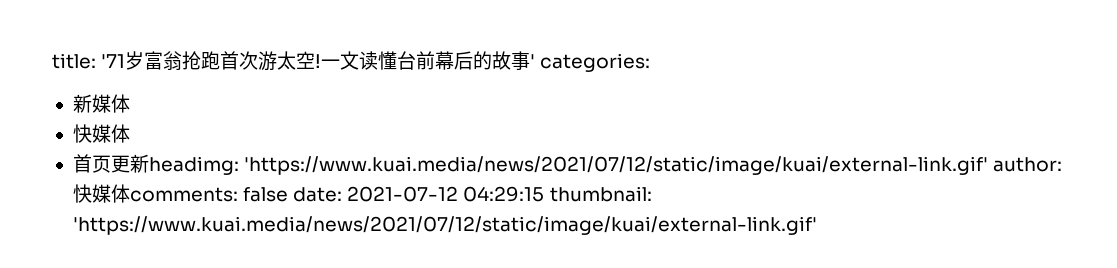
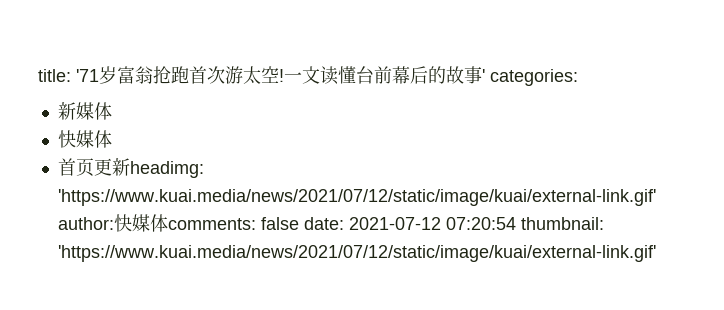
- 首页更新headimg: 'https://www.kuai.media/news/2021/07/12/static/image/kuai/external-link.gif' author:快媒体comments: false date: 2021-07-12 04:29:15 thumbnail: 'https://www.kuai.media/news/2021/07/12/static/image/kuai/external-link.gif'
+ 首页更新headimg: 'https://www.kuai.media/news/2021/07/12/static/image/kuai/external-link.gif' author:快媒体comments: false date: 2021-07-12 07:20:54 thumbnail: 'https://www.kuai.media/news/2021/07/12/static/image/kuai/external-link.gif'

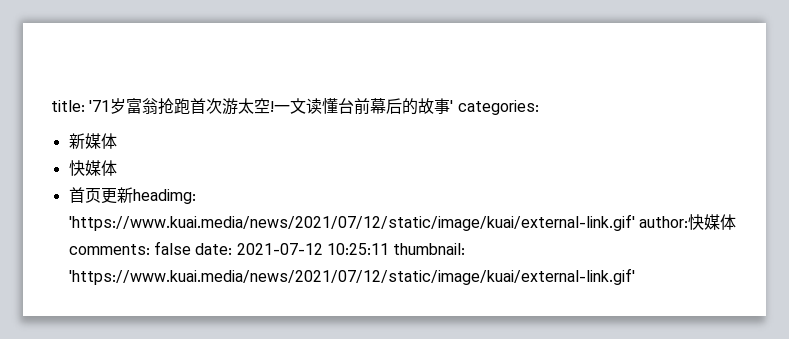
- 首页更新headimg: 'https://www.kuai.media/news/2021/07/12/static/image/kuai/external-link.gif' author:快媒体comments: false date: 2021-07-12 07:20:54 thumbnail: 'https://www.kuai.media/news/2021/07/12/static/image/kuai/external-link.gif'
+ 首页更新headimg: 'https://www.kuai.media/news/2021/07/12/static/image/kuai/external-link.gif' author:快媒体comments: false date: 2021-07-12 10:25:11 thumbnail: 'https://www.kuai.media/news/2021/07/12/static/image/kuai/external-link.gif'

